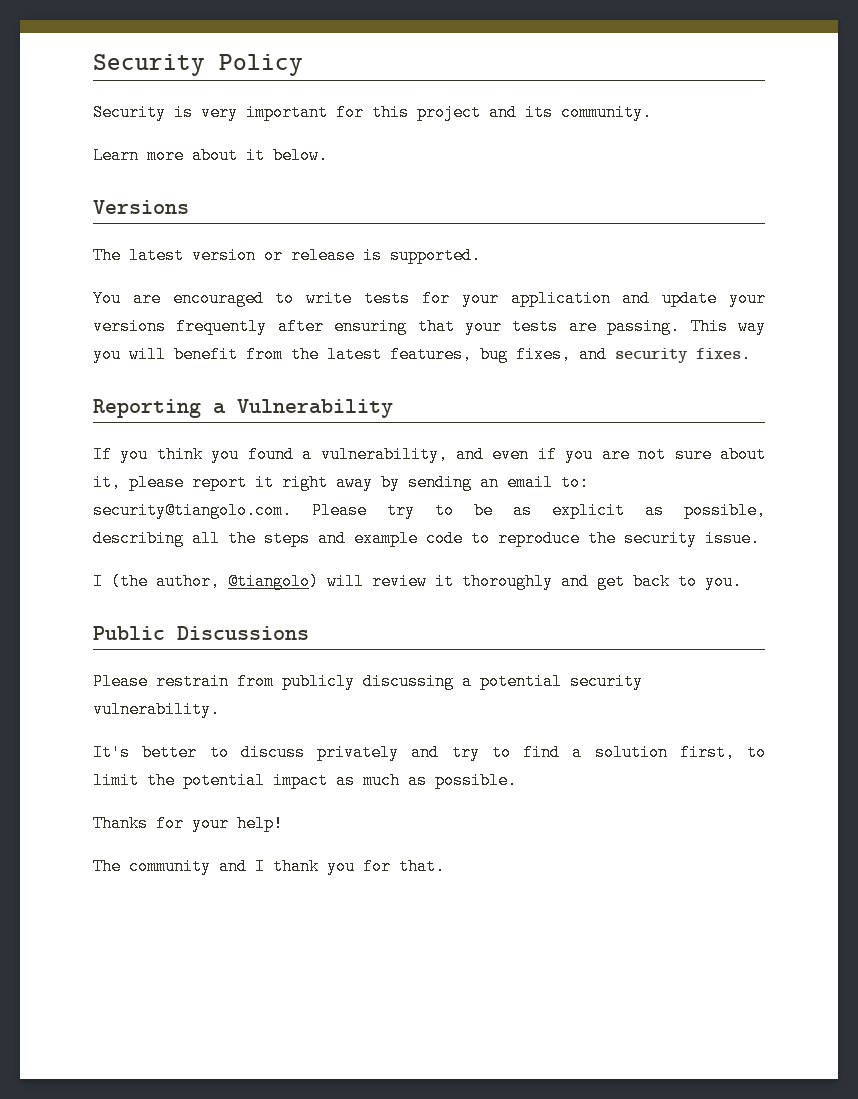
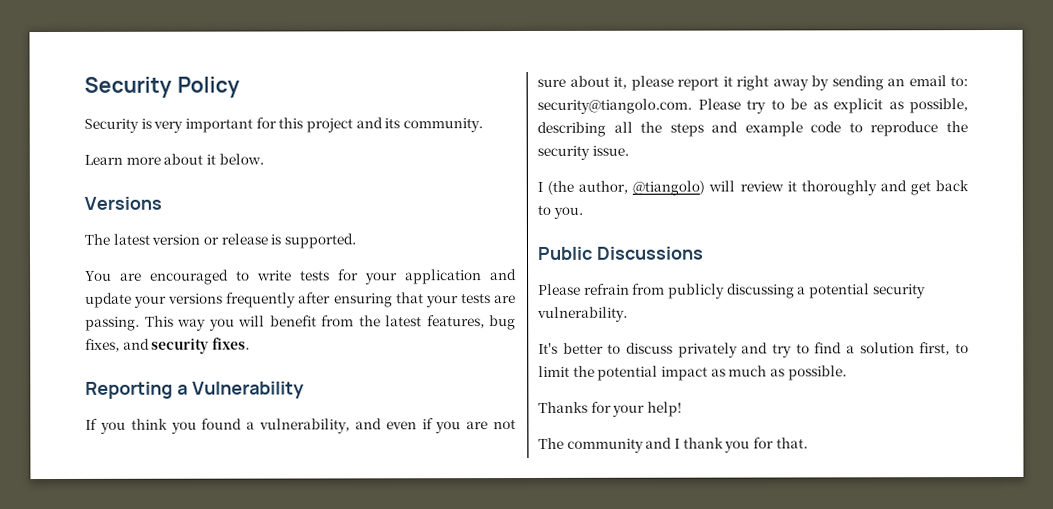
- Please restrain from publicly discussing a potential security vulnerability.
+ Please refrain from publicly discussing a potential security vulnerability.

